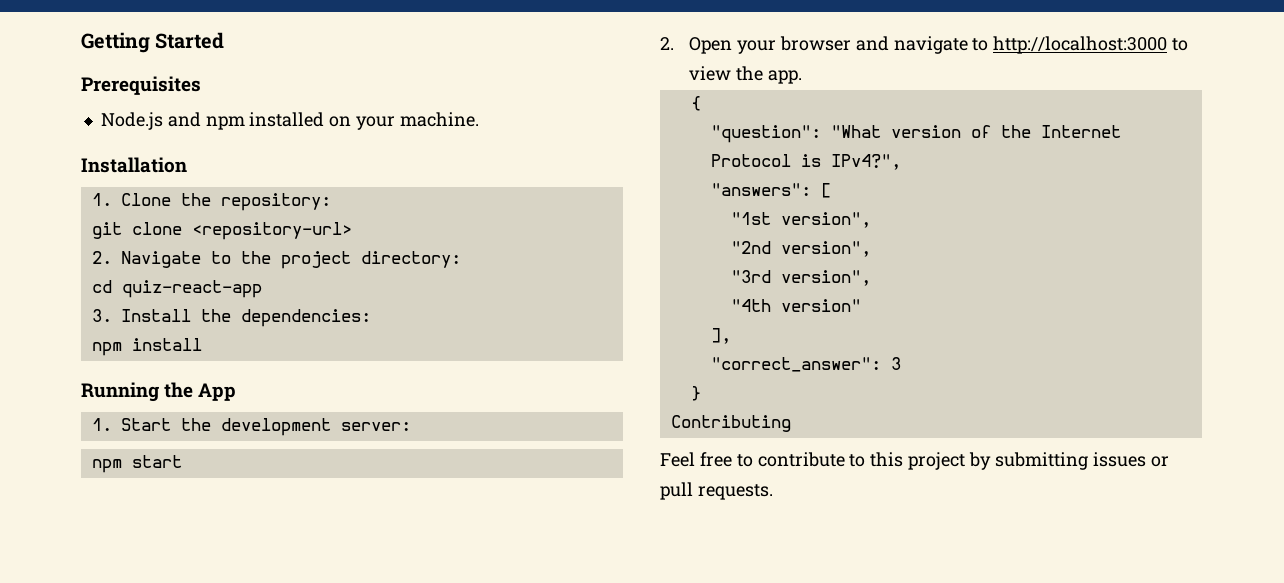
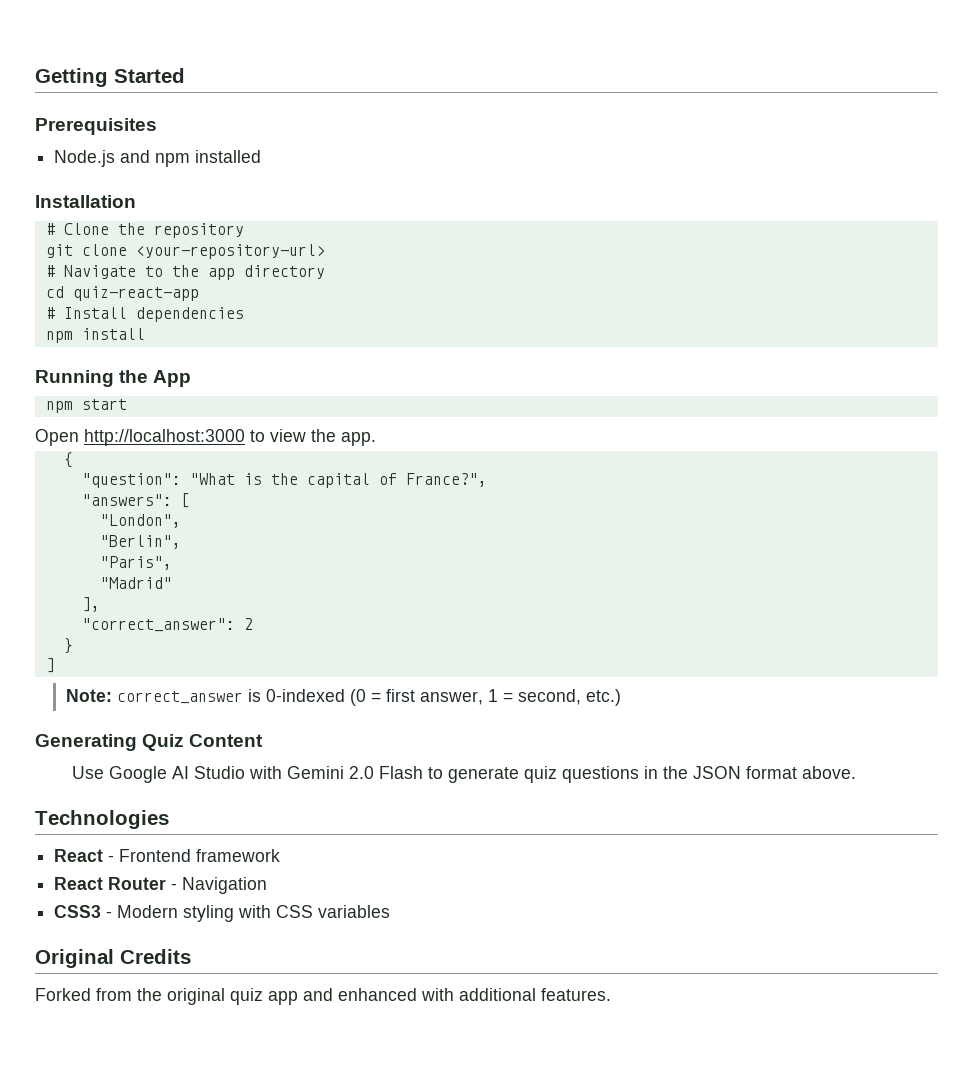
- Node.js and npm installed on your machine.
+ Node.js and npm installed
- 1. Clone the repository:
+ # Clone the repository
- git clone <repository-url>
- 2. Navigate to the project directory:
+ git clone <your-repository-url>
+ # Navigate to the app directory
- 3. Install the dependencies:
+ # Install dependencies
- 1. Start the development server:
  npm start
- 2. Open your browser and navigate to http://localhost:3000 to view the app.
+ Open http://localhost:3000 to view the app.
- "question": "What version of the Internet Protocol is IPv4?",
+ "question": "What is the capital of France?",
  "answers": [
- "1st version",
- "2nd version",
- "3rd version",
- "4th version"
+ "London",
+ "Berlin",
+ "Paris",
+ "Madrid"
- "correct_answer": 3
+ "correct_answer": 2
- Contributing
- Feel free to contribute to this project by submitting issues or pull requests.
+ ]
+ Note: correct_answer is 0-indexed (0 = first answer, 1 = second, etc.)
+ Generating Quiz Content
+ Use Google AI Studio with Gemini 2.0 Flash to generate quiz questions in the JSON format above.
+ Technologies
+ React - Frontend framework
+ React Router - Navigation
+ CSS3 - Modern styling with CSS variables
+ Original Credits
+ Forked from the original quiz app and enhanced with additional features.

